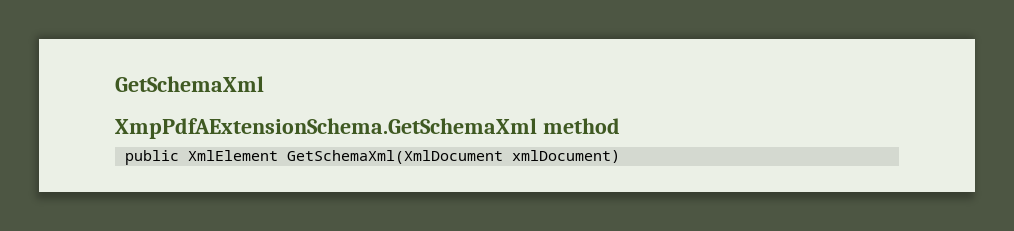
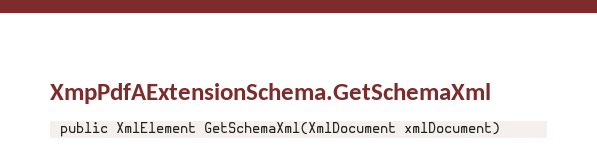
- GetSchemaXml
- XmpPdfAExtensionSchema.GetSchemaXml method
+ XmpPdfAExtensionSchema.GetSchemaXml

